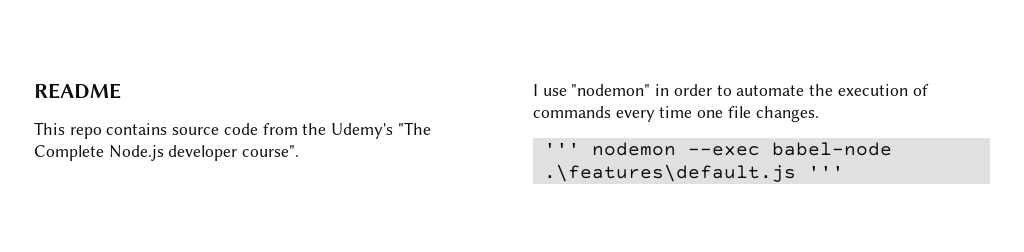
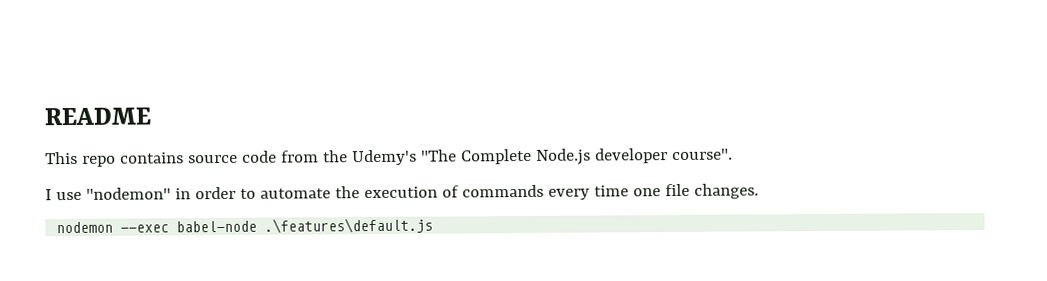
- ''' nodemon --exec babel-node .\features\default.js '''
+ nodemon --exec babel-node .\features\default.js

